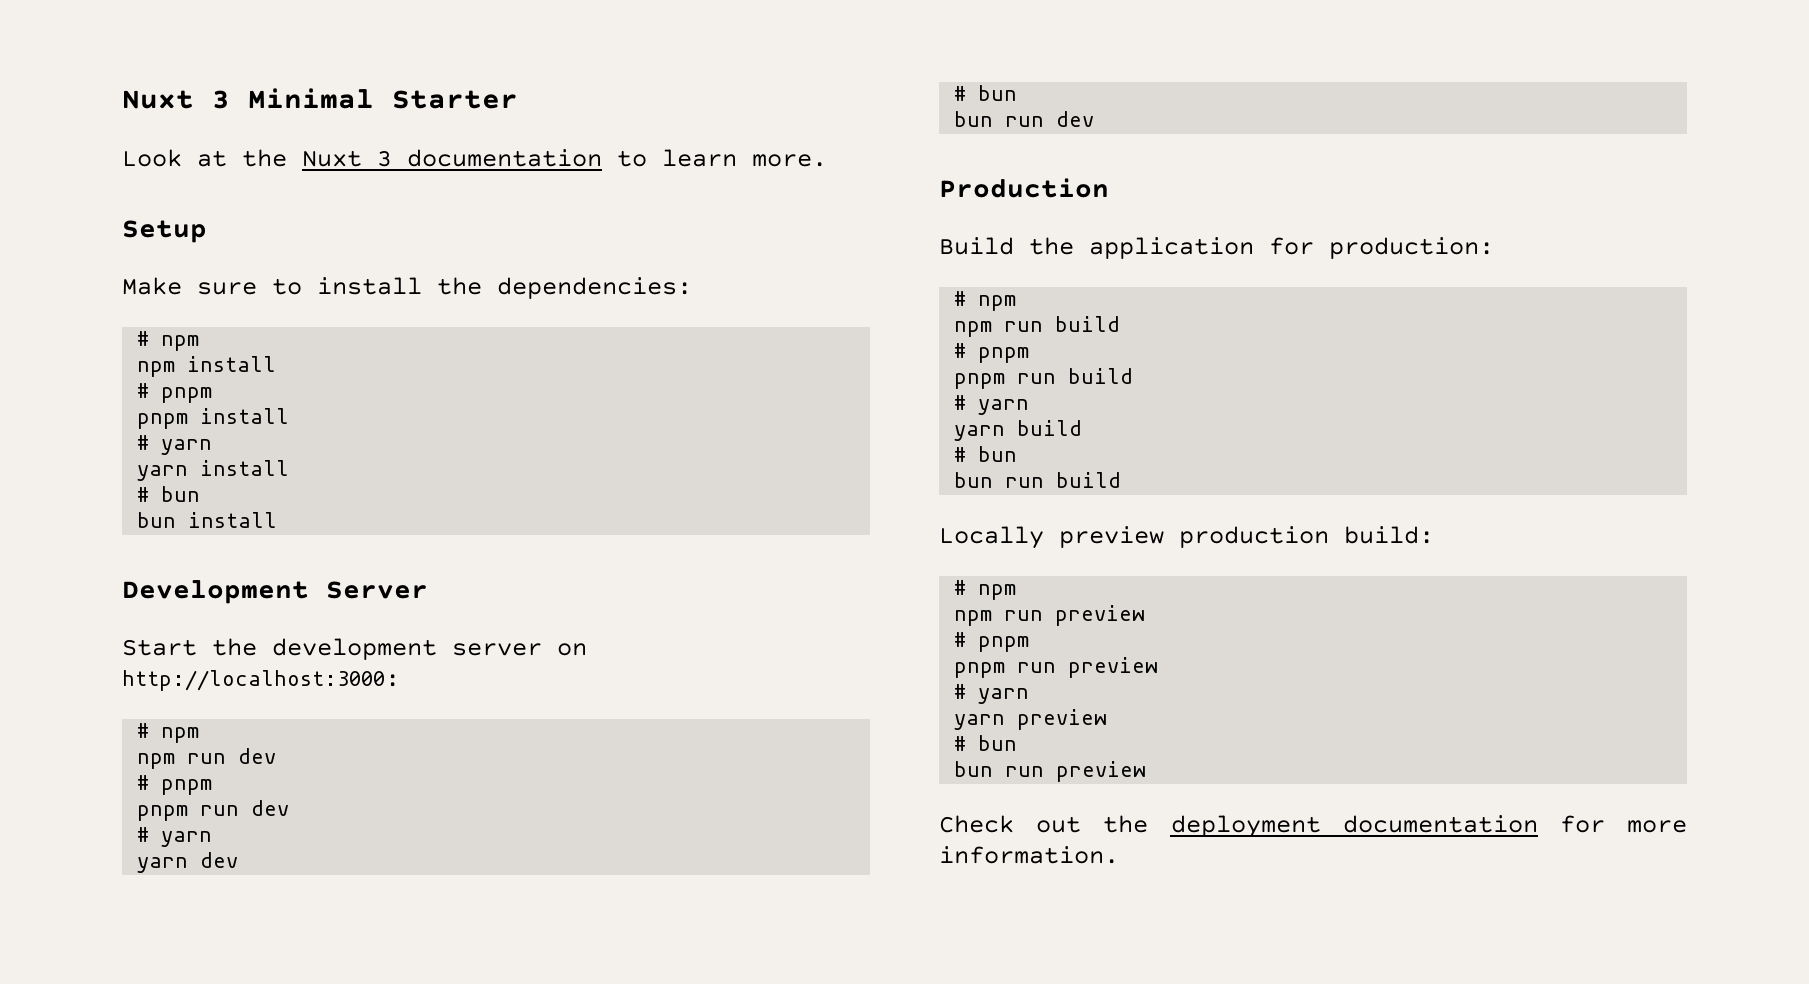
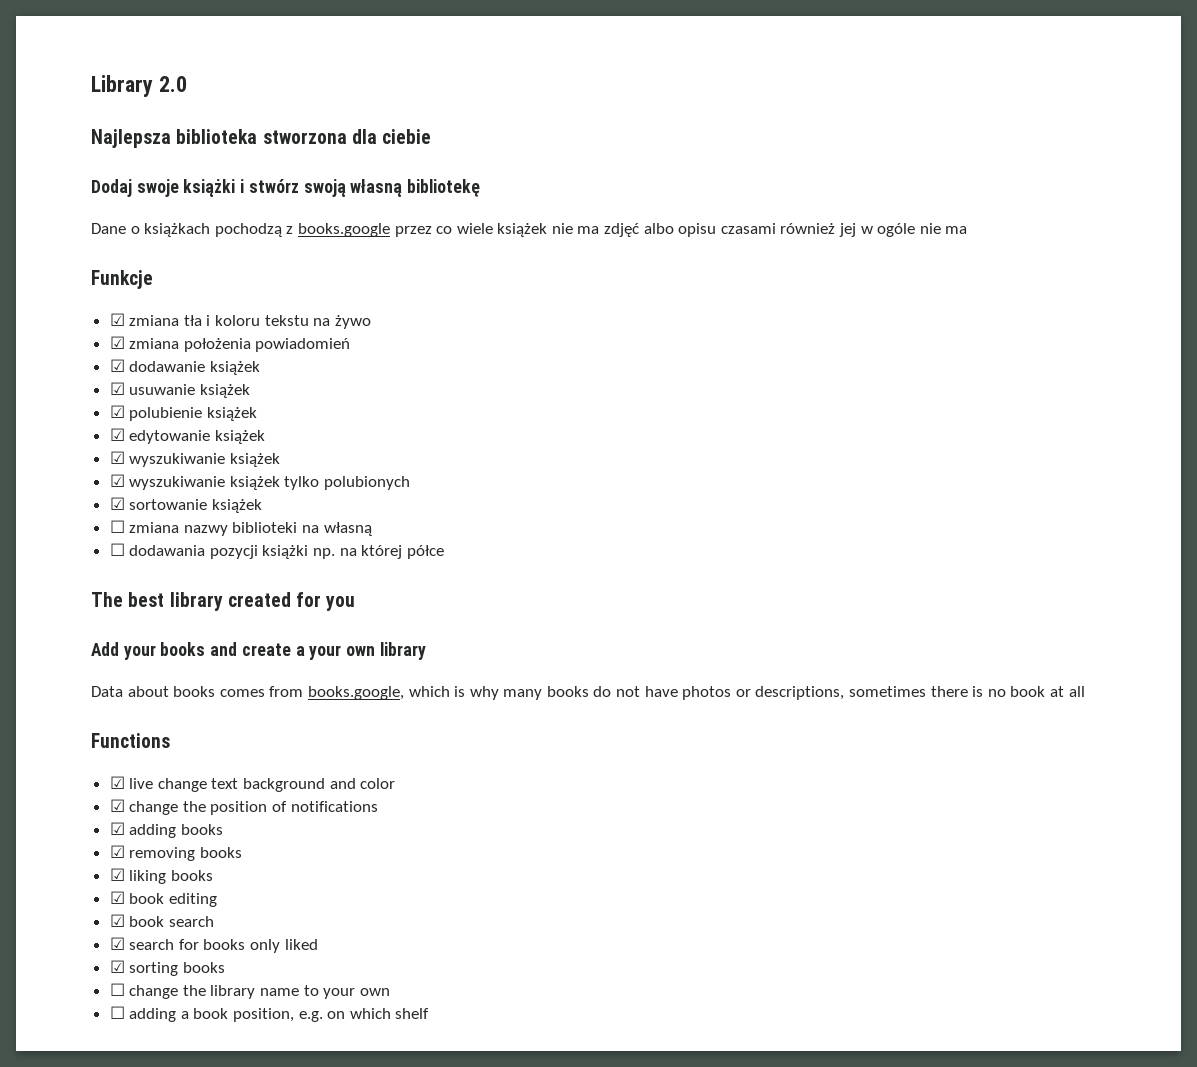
- Nuxt 3 Minimal Starter
- Look at the Nuxt 3 documentation to learn more.
- Setup
- Make sure to install the dependencies:
- # npm
- npm install
- # pnpm
- pnpm install
- # yarn
- yarn install
- # bun
- bun install
- Development Server
- Start the development server on http://localhost:3000:
- # npm
- npm run dev
- # pnpm
- pnpm run dev
- # yarn
- yarn dev
- # bun
- bun run dev
- Production
- Build the application for production:
- # npm
- npm run build
- # pnpm
- pnpm run build
- # yarn
- yarn build
- # bun
- bun run build
- Locally preview production build:
- # npm
- npm run preview
- # pnpm
- pnpm run preview
- # yarn
- yarn preview
- # bun
- bun run preview
- Check out the deployment documentation for more information.
+ Library 2.0
+ Najlepsza biblioteka stworzona dla ciebie
+ Dodaj swoje książki i stwórz swoją własną bibliotekę
+ Dane o książkach pochodzą z books.google przez co wiele książek nie ma zdjęć albo opisu czasami również jej w ogóle nie ma
+ Funkcje
+ ☑ zmiana tła i koloru tekstu na żywo
+ ☑ zmiana położenia powiadomień
+ ☑ dodawanie książek
+ ☑ usuwanie książek
+ ☑ polubienie książek
+ ☑ edytowanie książek
+ ☑ wyszukiwanie książek
+ ☑ wyszukiwanie książek tylko polubionych
+ ☑ sortowanie książek
+ ☐ zmiana nazwy biblioteki na własną
+ ☐ dodawania pozycji książki np. na której półce
+ The best library created for you
+ Add your books and create a your own library
+ Data about books comes from books.google, which is why many books do not have photos or descriptions, sometimes there is no book at all
+ Functions
+ ☑ live change text background and color
+ ☑ change the position of notifications
+ ☑ adding books
+ ☑ removing books
+ ☑ liking books
+ ☑ book editing
+ ☑ book search
+ ☑ search for books only liked
+ ☑ sorting books
+ ☐ change the library name to your own
+ ☐ adding a book position, e.g. on which shelf

